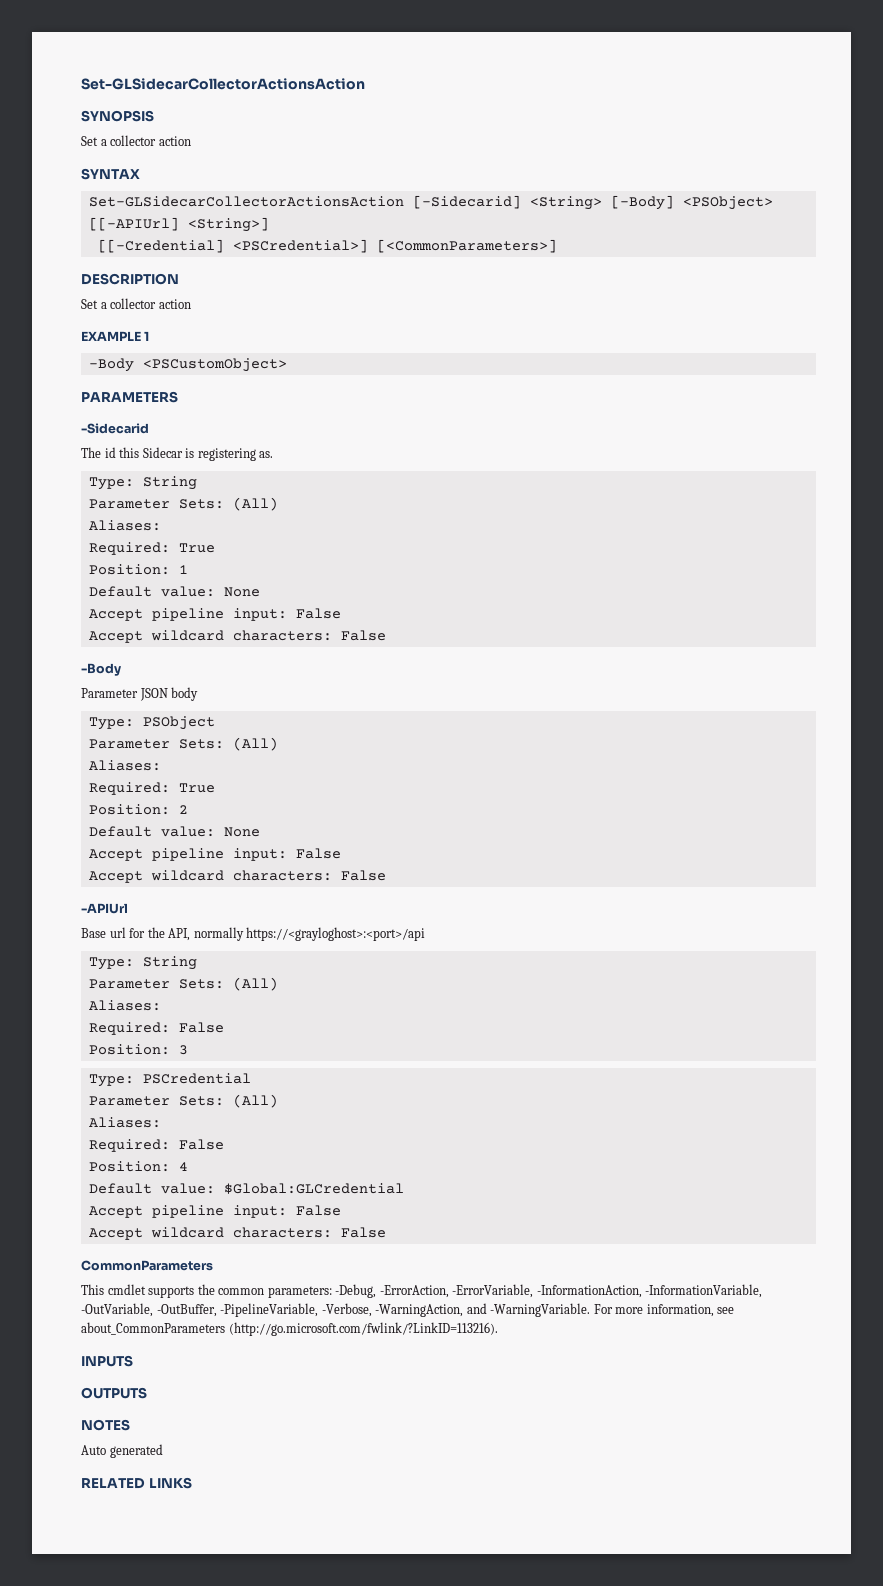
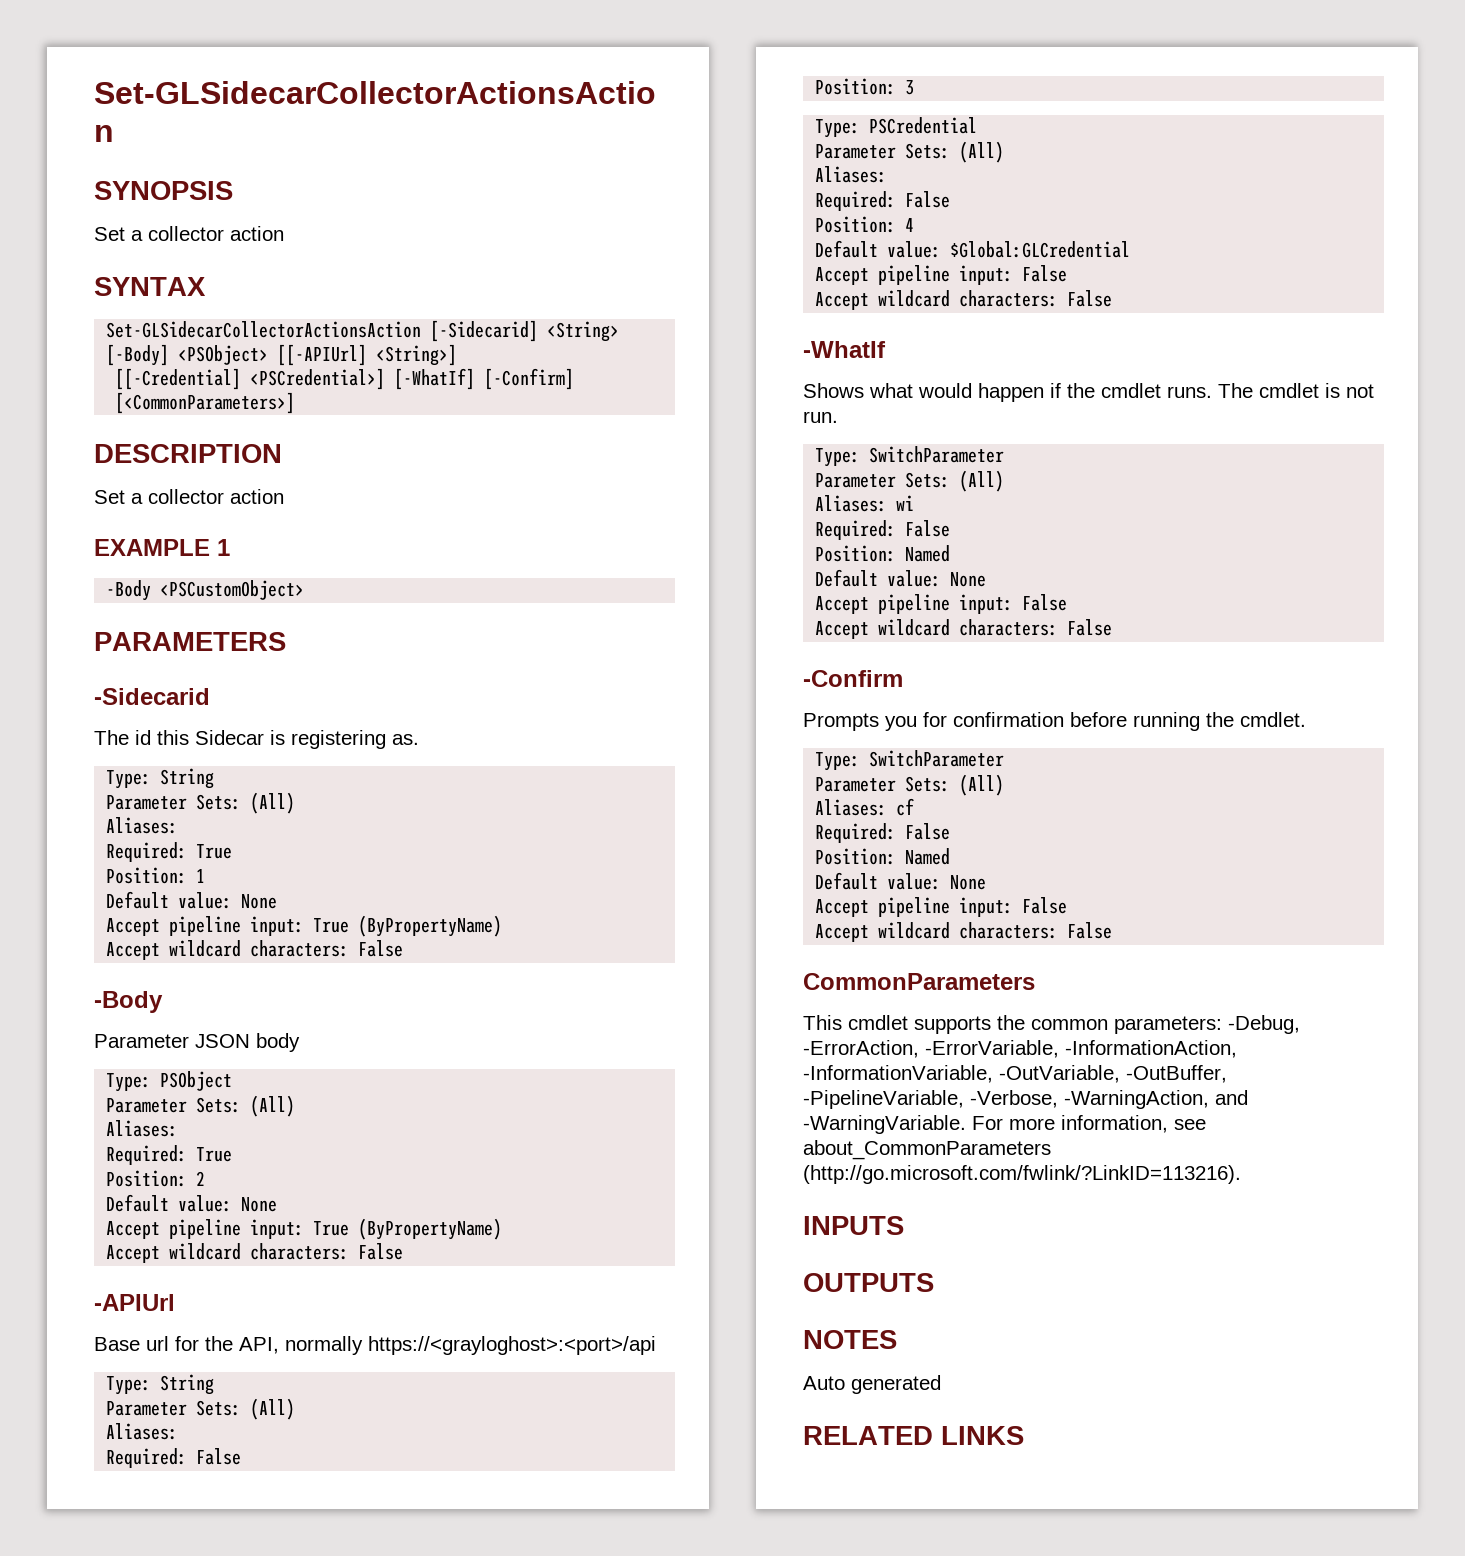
- [[-Credential] <PSCredential>] [<CommonParameters>]
+ [[-Credential] <PSCredential>] [-WhatIf] [-Confirm] [<CommonParameters>]
  Position: 1
  Default value: None
- Accept pipeline input: False
+ Accept pipeline input: True (ByPropertyName)
  Position: 2
  Default value: None
- Accept pipeline input: False
+ Accept pipeline input: True (ByPropertyName)
+ -WhatIf
+ Shows what would happen if the cmdlet runs. The cmdlet is not run.
+ Type: SwitchParameter
+ Parameter Sets: (All)
+ Aliases: wi
+ Required: False
+ Position: Named
+ Default value: None
+ Accept pipeline input: False
+ Accept wildcard characters: False
+ -Confirm
+ Prompts you for confirmation before running the cmdlet.
+ Type: SwitchParameter
+ Parameter Sets: (All)
+ Aliases: cf
+ Required: False
+ Position: Named
+ Default value: None
+ Accept pipeline input: False
+ Accept wildcard characters: False

